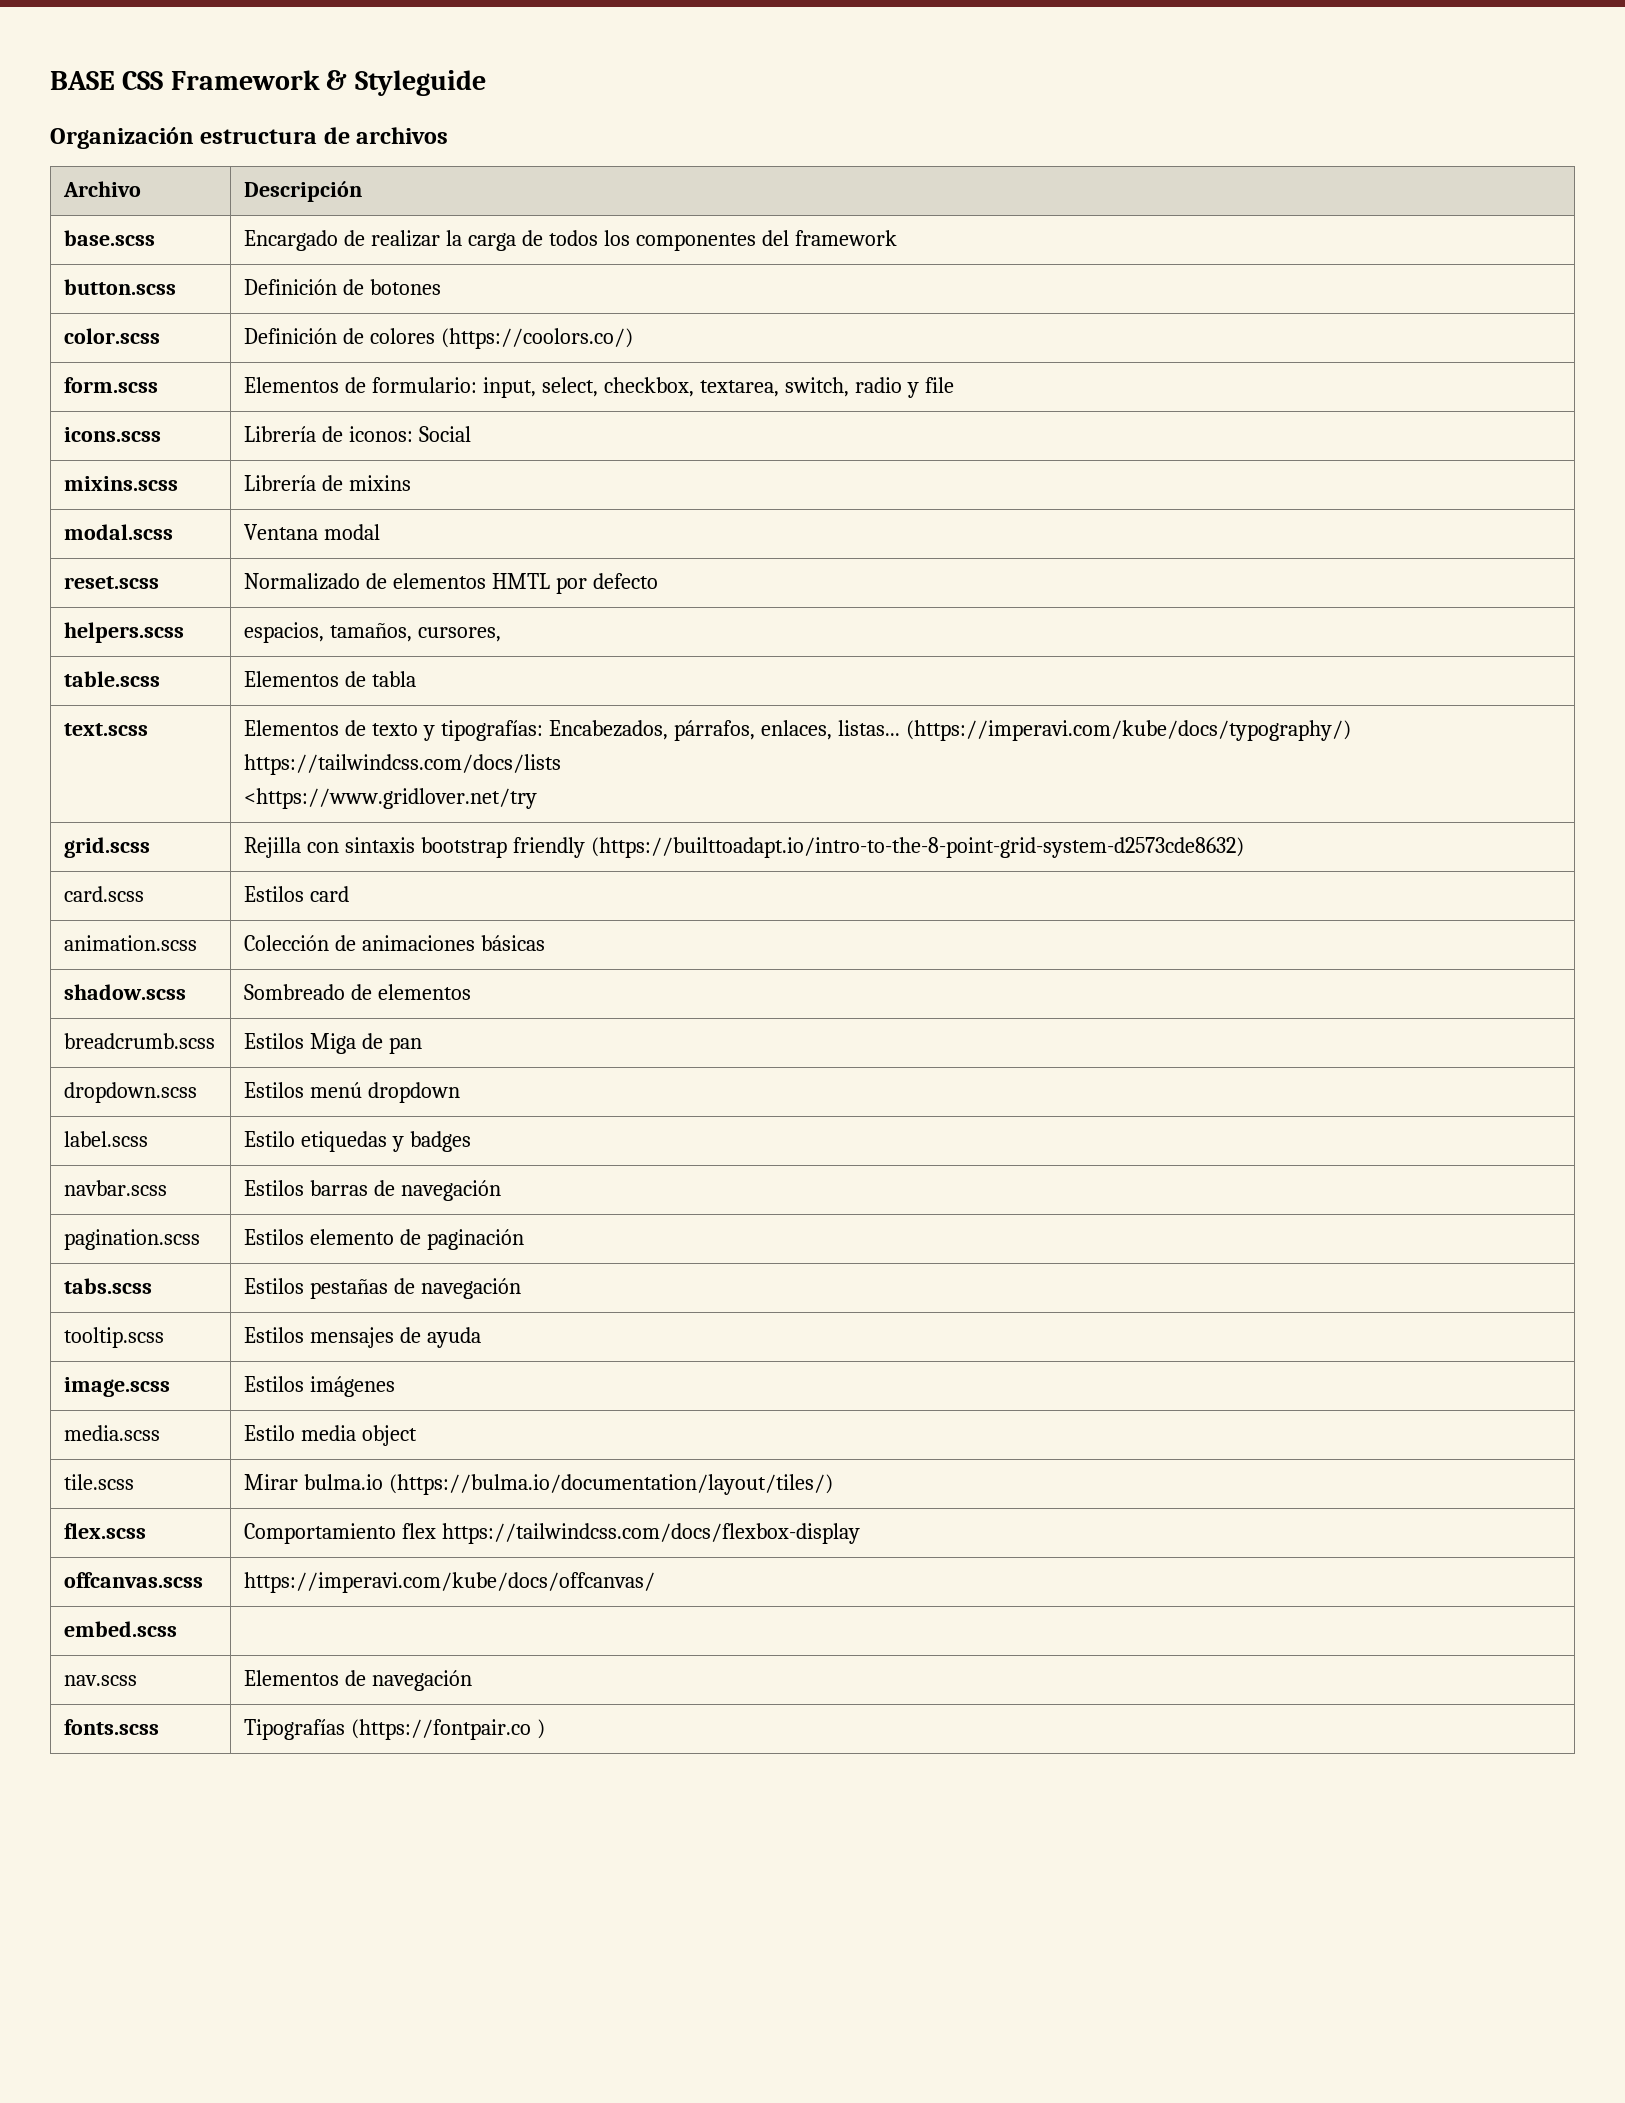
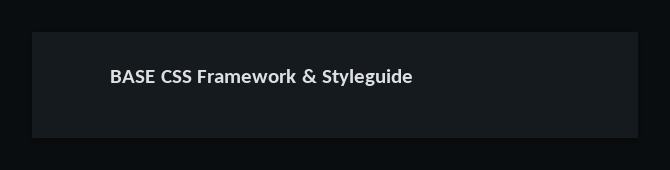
- Organización estructura de archivos
- Archivo | Descripción
- base.scss | Encargado de realizar la carga de todos los componentes del framework
- button.scss | Definición de botones
- color.scss | Definición de colores (https://coolors.co/)
- form.scss | Elementos de formulario: input, select, checkbox, textarea, switch, radio y file
- icons.scss | Librería de iconos: Social
- mixins.scss | Librería de mixins
- modal.scss | Ventana modal
- reset.scss | Normalizado de elementos HMTL por defecto
- helpers.scss | espacios, tamaños, cursores,
- table.scss | Elementos de tabla
- text.scss | Elementos de texto y tipografías: Encabezados, párrafos, enlaces, listas... (https://imperavi.com/kube/docs/typography/) https://tailwindcss.com/docs/lists
- <https://www.gridlover.net/try
- grid.scss | Rejilla con sintaxis bootstrap friendly (https://builttoadapt.io/intro-to-the-8-point-grid-system-d2573cde8632)
- card.scss | Estilos card
- animation.scss | Colección de animaciones básicas
- shadow.scss | Sombreado de elementos
- breadcrumb.scss | Estilos Miga de pan
- dropdown.scss | Estilos menú dropdown
- label.scss | Estilo etiquedas y badges
- navbar.scss | Estilos barras de navegación
- pagination.scss | Estilos elemento de paginación
- tabs.scss | Estilos pestañas de navegación
- tooltip.scss | Estilos mensajes de ayuda
- image.scss | Estilos imágenes
- media.scss | Estilo media object
- tile.scss | Mirar bulma.io (https://bulma.io/documentation/layout/tiles/)
- flex.scss | Comportamiento flex https://tailwindcss.com/docs/flexbox-display
- offcanvas.scss | https://imperavi.com/kube/docs/offcanvas/
- embed.scss |
- nav.scss | Elementos de navegación
- fonts.scss | Tipografías (https://fontpair.co )

